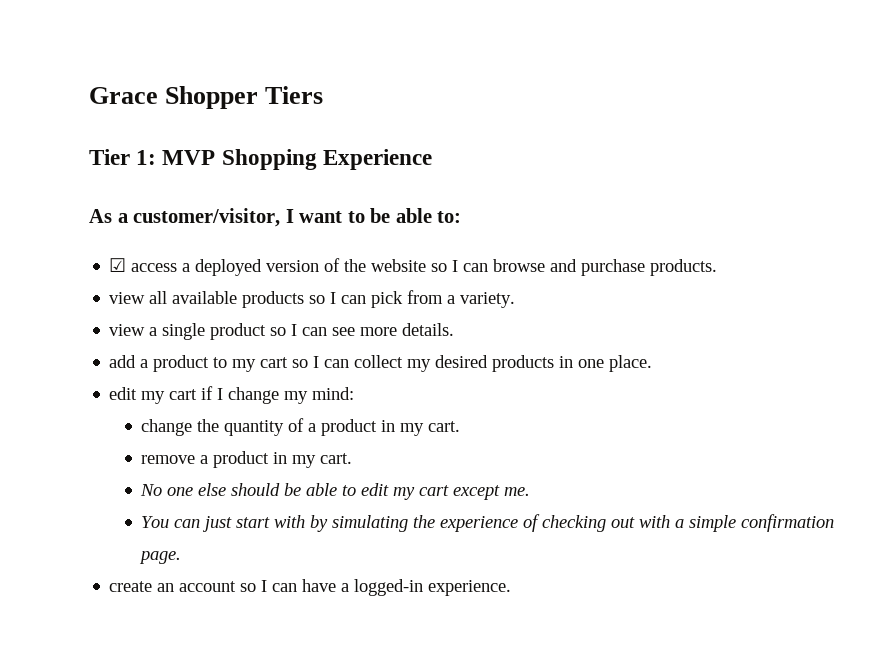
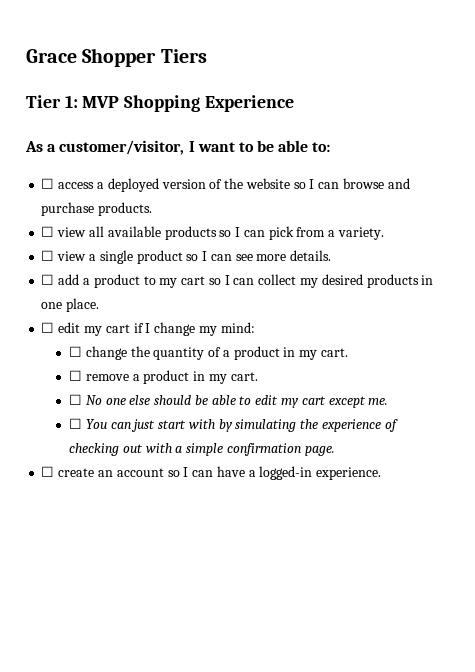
- ☑ access a deployed version of the website so I can browse and purchase products.
+ ☐ access a deployed version of the website so I can browse and purchase products.
- view all available products so I can pick from a variety.
+ ☐ view all available products so I can pick from a variety.
- view a single product so I can see more details.
+ ☐ view a single product so I can see more details.
- add a product to my cart so I can collect my desired products in one place.
+ ☐ add a product to my cart so I can collect my desired products in one place.
- edit my cart if I change my mind:
+ ☐ edit my cart if I change my mind:
- change the quantity of a product in my cart.
+ ☐ change the quantity of a product in my cart.
- remove a product in my cart.
+ ☐ remove a product in my cart.
- No one else should be able to edit my cart except me.
+ ☐ No one else should be able to edit my cart except me.
- You can just start with by simulating the experience of checking out with a simple confirmation page.
+ ☐ You can just start with by simulating the experience of checking out with a simple confirmation page.
- create an account so I can have a logged-in experience.
+ ☐ create an account so I can have a logged-in experience.

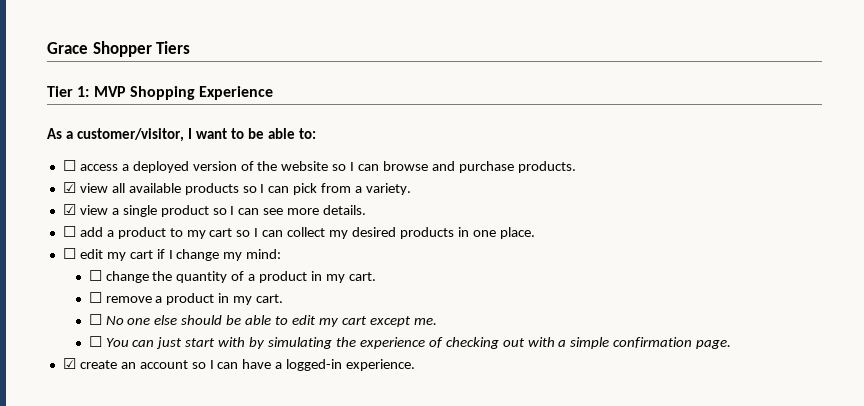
- ☐ view all available products so I can pick from a variety.
+ ☑ view all available products so I can pick from a variety.
- ☐ view a single product so I can see more details.
+ ☑ view a single product so I can see more details.
- ☐ create an account so I can have a logged-in experience.
+ ☑ create an account so I can have a logged-in experience.

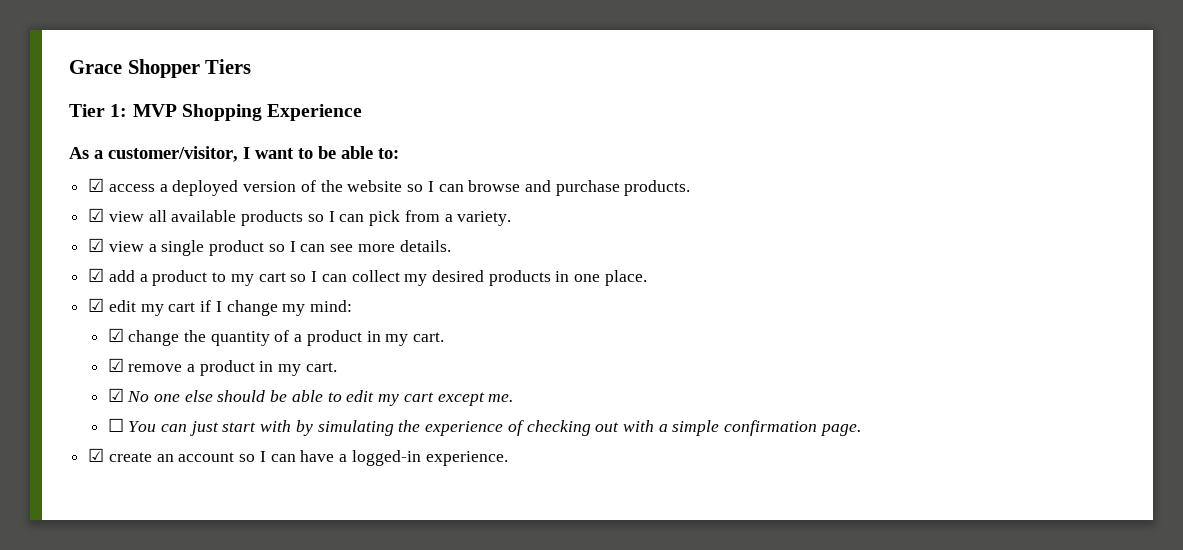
- ☐ access a deployed version of the website so I can browse and purchase products.
+ ☑ access a deployed version of the website so I can browse and purchase products.
- ☐ add a product to my cart so I can collect my desired products in one place.
+ ☑ add a product to my cart so I can collect my desired products in one place.
- ☐ edit my cart if I change my mind:
+ ☑ edit my cart if I change my mind:
- ☐ change the quantity of a product in my cart.
+ ☑ change the quantity of a product in my cart.
- ☐ remove a product in my cart.
+ ☑ remove a product in my cart.
- ☐ No one else should be able to edit my cart except me.
+ ☑ No one else should be able to edit my cart except me.

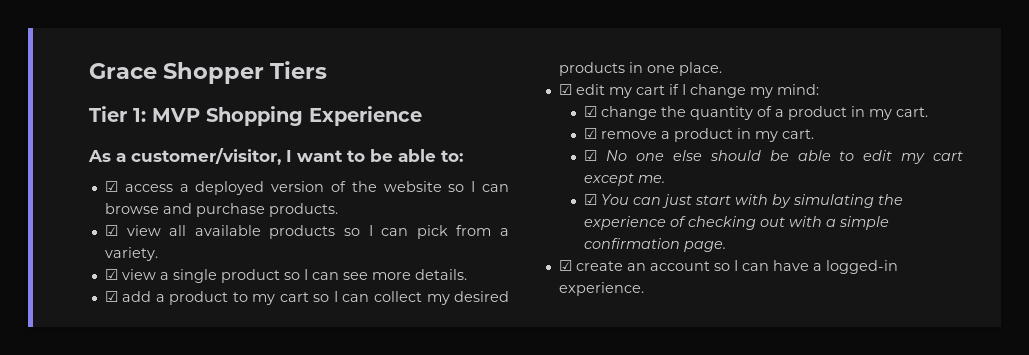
- ☐ You can just start with by simulating the experience of checking out with a simple confirmation page.
+ ☑ You can just start with by simulating the experience of checking out with a simple confirmation page.

